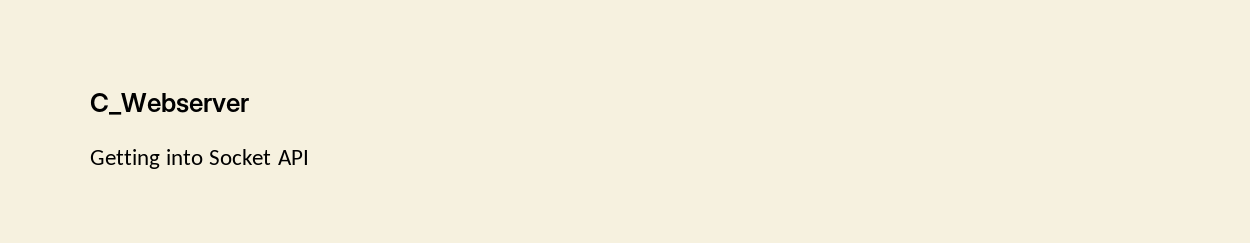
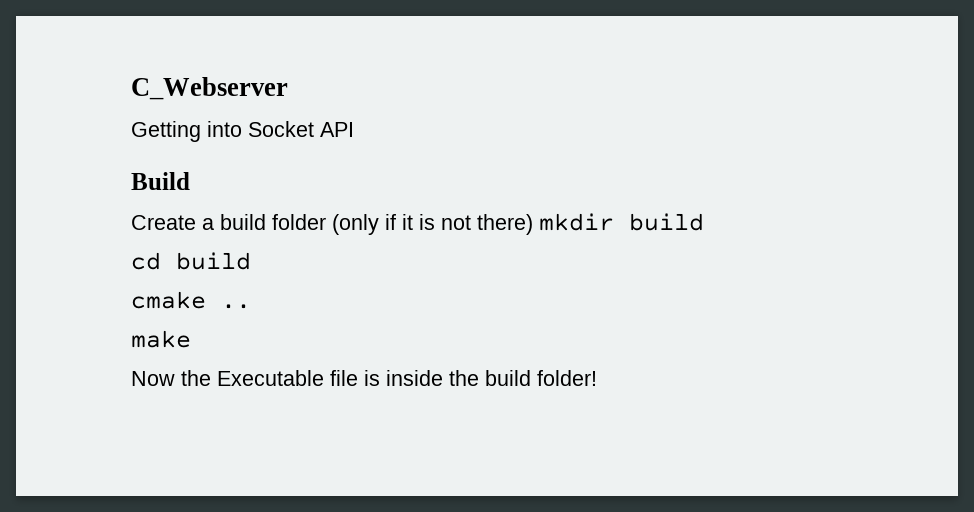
+ Build
+ Create a build folder (only if it is not there) mkdir build
+ cd build
+ cmake ..
+ make
+ Now the Executable file is inside the build folder!

